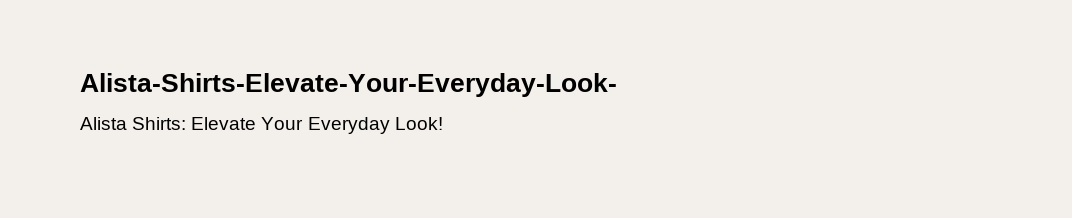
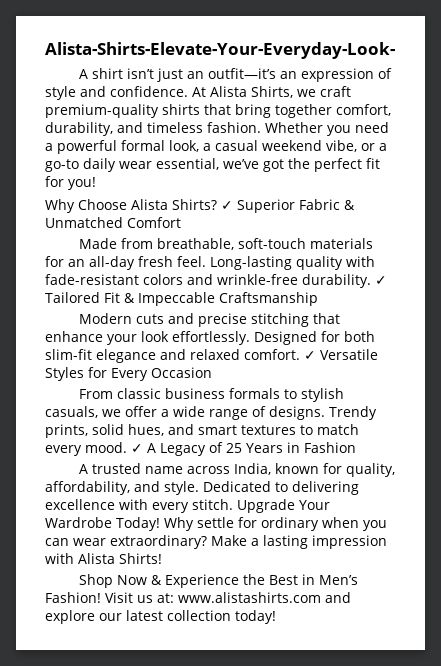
- Alista Shirts: Elevate Your Everyday Look!
+ A shirt isn’t just an outfit—it’s an expression of style and confidence. At Alista Shirts, we craft premium-quality shirts that bring together comfort, durability, and timeless fashion. Whether you need a powerful formal look, a casual weekend vibe, or a go-to daily wear essential, we’ve got the perfect fit for you!
+ Why Choose Alista Shirts? ✓ Superior Fabric & Unmatched Comfort
+ Made from breathable, soft-touch materials for an all-day fresh feel. Long-lasting quality with fade-resistant colors and wrinkle-free durability. ✓ Tailored Fit & Impeccable Craftsmanship
+ Modern cuts and precise stitching that enhance your look effortlessly. Designed for both slim-fit elegance and relaxed comfort. ✓ Versatile Styles for Every Occasion
+ From classic business formals to stylish casuals, we offer a wide range of designs. Trendy prints, solid hues, and smart textures to match every mood. ✓ A Legacy of 25 Years in Fashion
+ A trusted name across India, known for quality, affordability, and style. Dedicated to delivering excellence with every stitch. Upgrade Your Wardrobe Today! Why settle for ordinary when you can wear extraordinary? Make a lasting impression with Alista Shirts!
+ Shop Now & Experience the Best in Men’s Fashion! Visit us at: www.alistashirts.com and explore our latest collection today!

